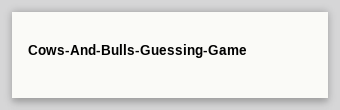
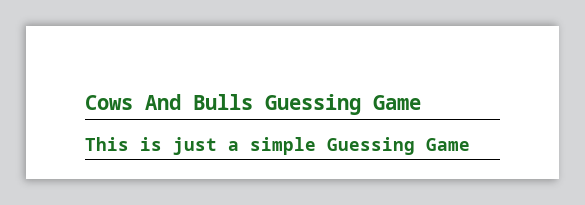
- Cows-And-Bulls-Guessing-Game
+ Cows And Bulls Guessing Game
+ This is just a simple Guessing Game

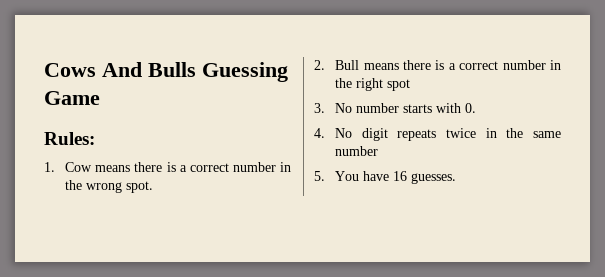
- This is just a simple Guessing Game
+ Rules:
+ 1. Cow means there is a correct number in the wrong spot.
+ 2. Bull means there is a correct number in the right spot
+ 3. No number starts with 0.
+ 4. No digit repeats twice in the same number
+ 5. You have 16 guesses.

